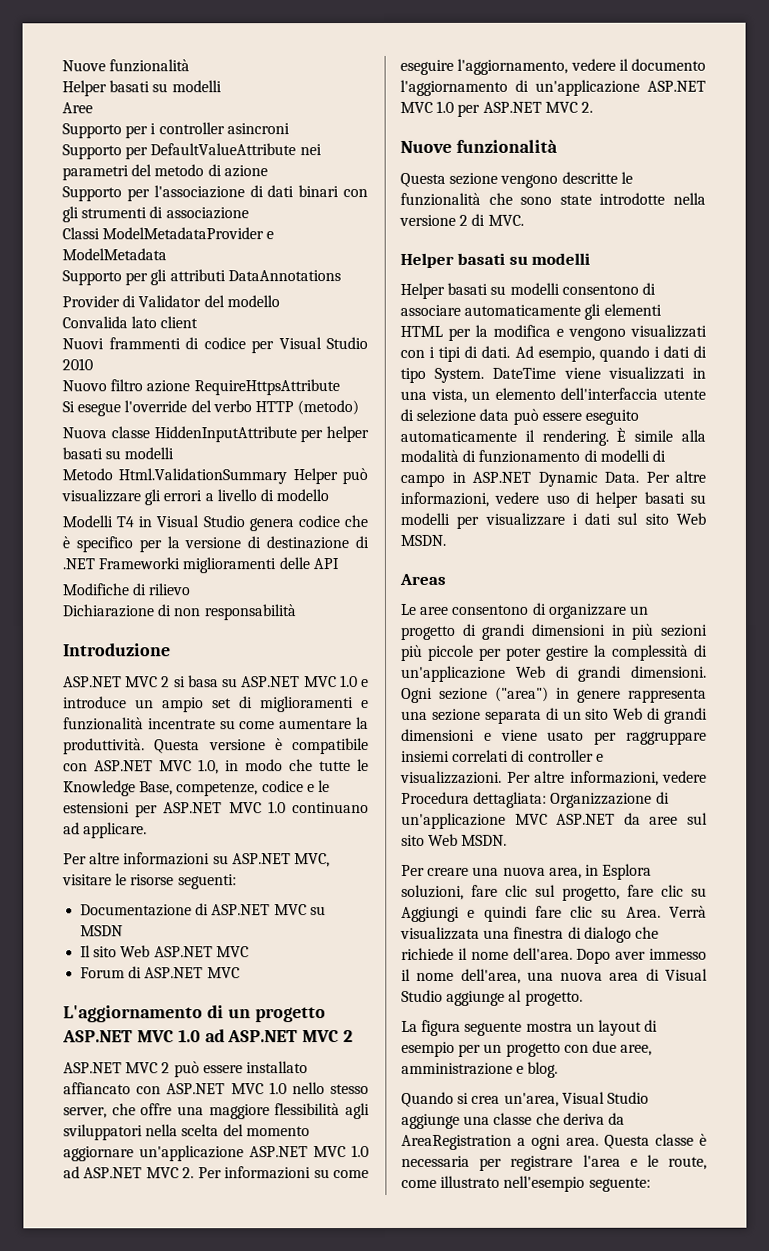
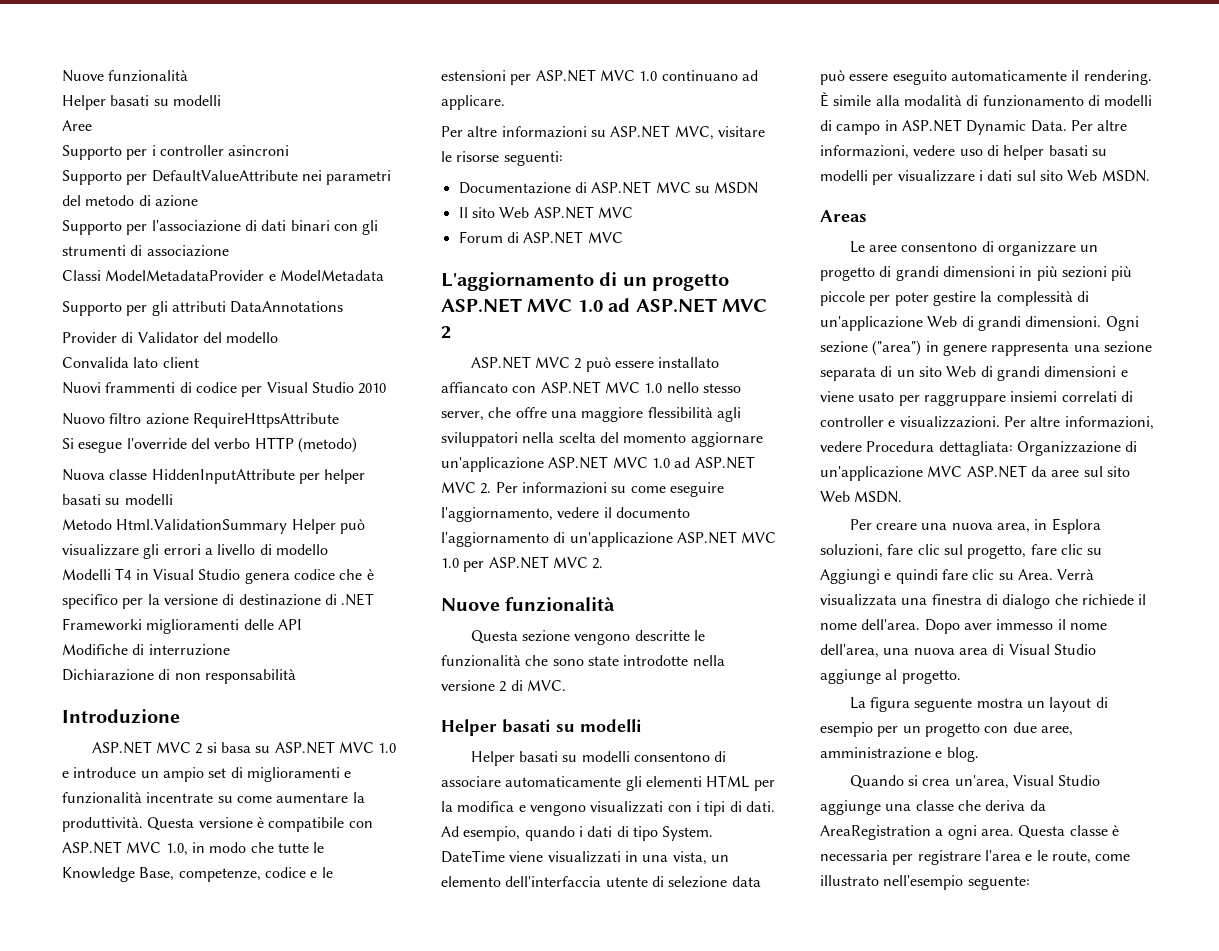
- Modifiche di rilievo
+ Modifiche di interruzione

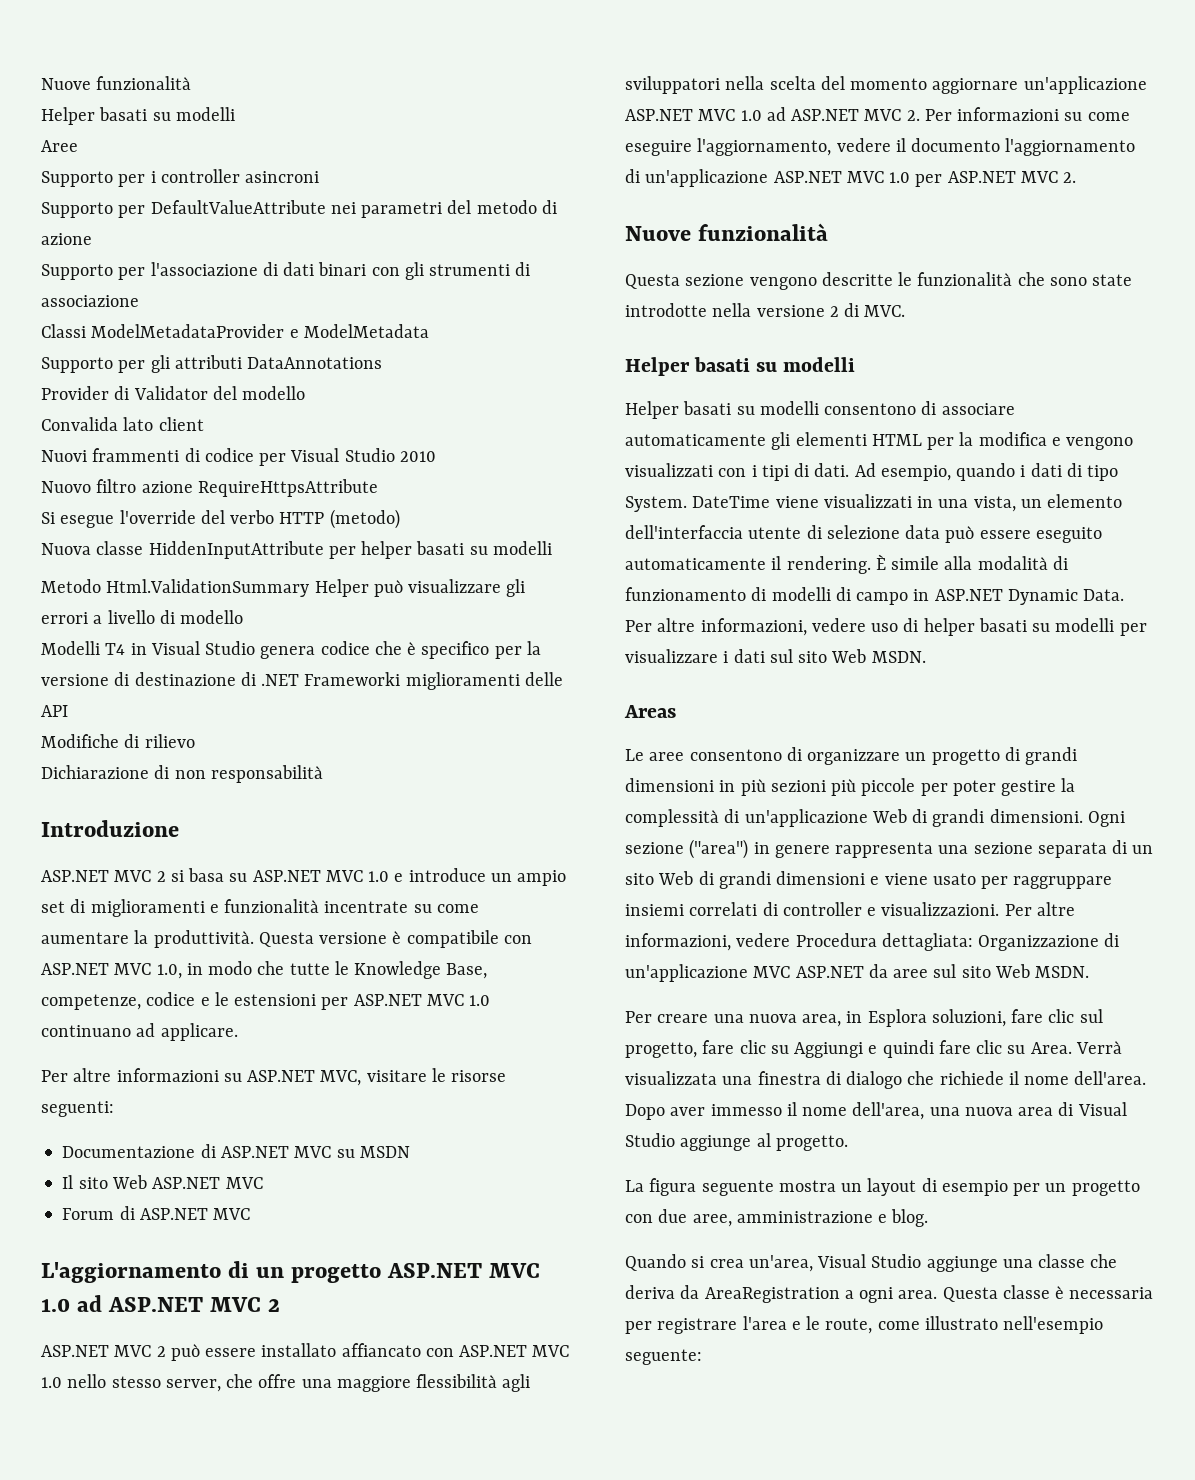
- Modifiche di interruzione
+ Modifiche di rilievo

